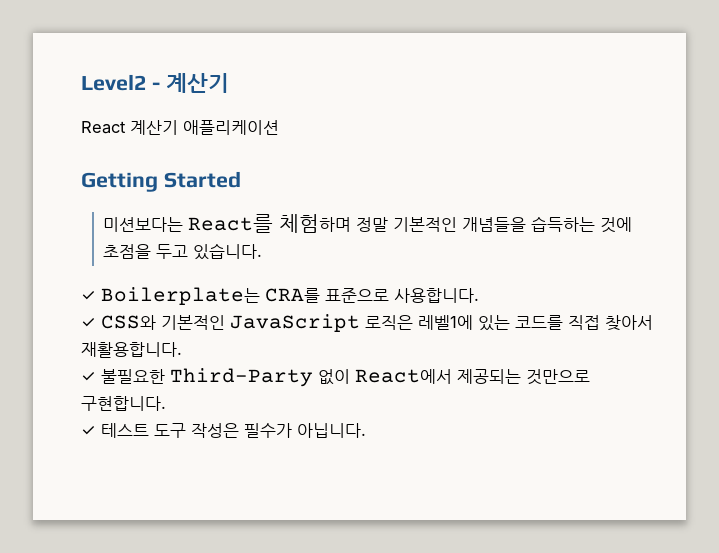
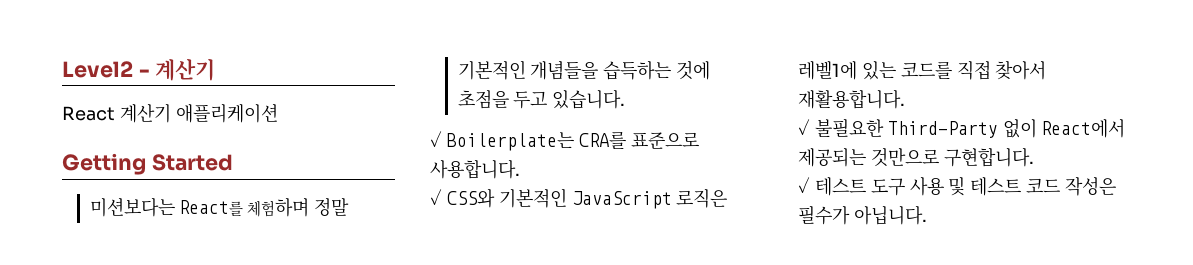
- ✓ 테스트 도구 작성은 필수가 아닙니다.
+ ✓ 테스트 도구 사용 및 테스트 코드 작성은 필수가 아닙니다.

